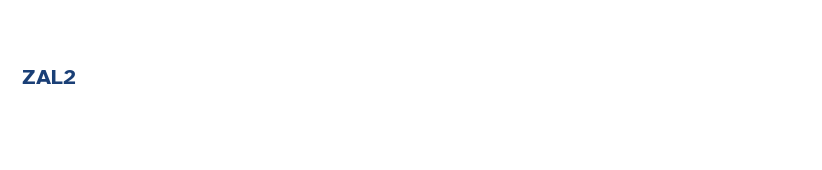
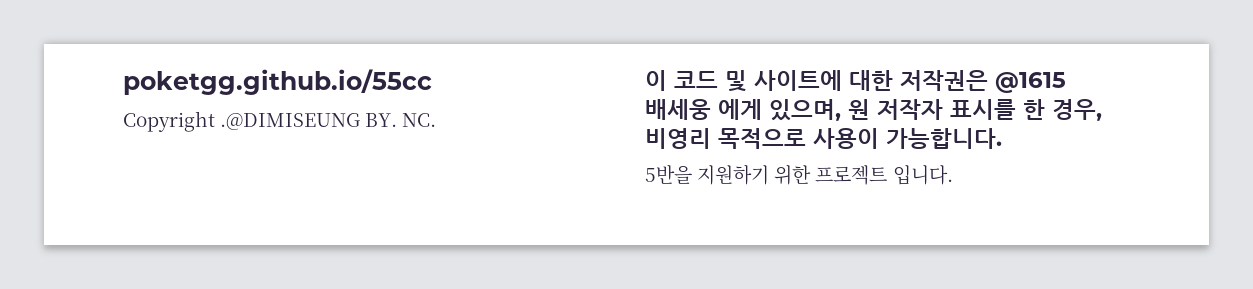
- ZAL2
+ poketgg.github.io/55cc
+ Copyright .@DIMISEUNG BY. NC.
+ 이 코드 및 사이트에 대한 저작권은 @1615 배세웅 에게 있으며, 원 저작자 표시를 한 경우, 비영리 목적으로 사용이 가능합니다.
+ 5반을 지원하기 위한 프로젝트 입니다.

